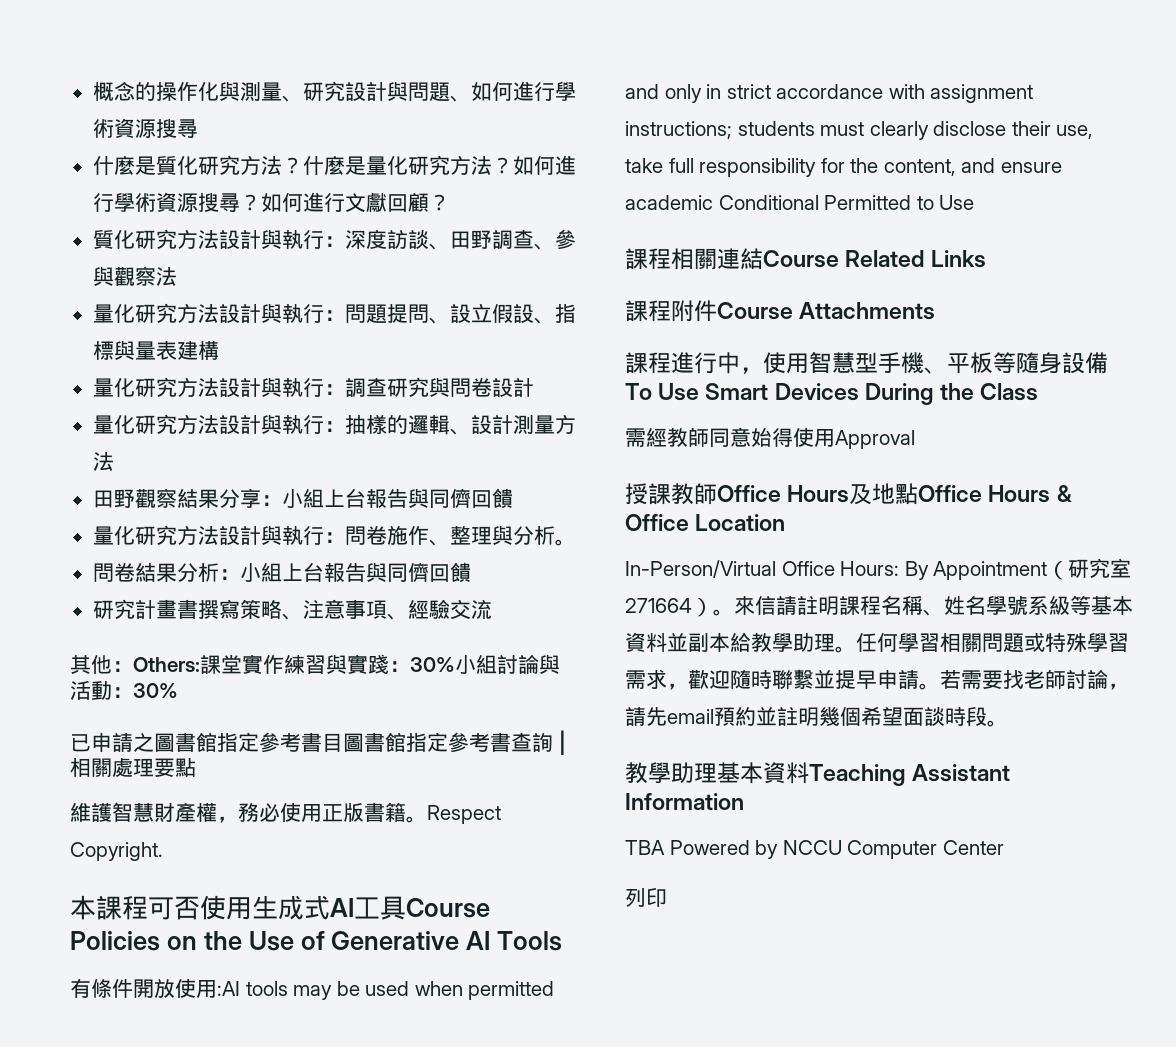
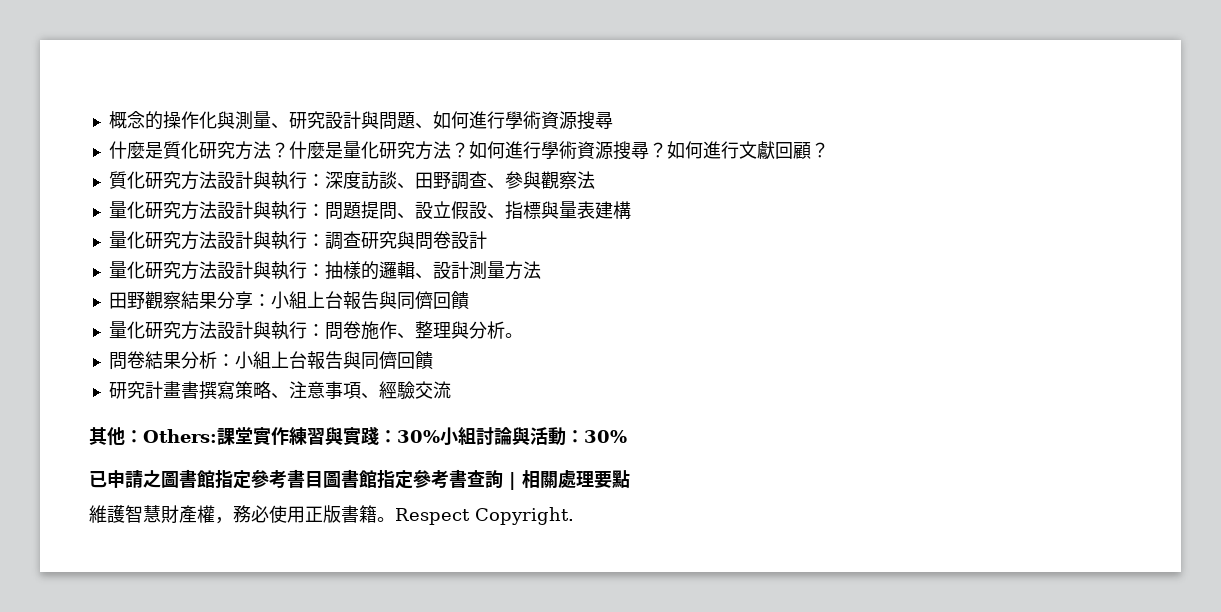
- 本課程可否使用生成式AI工具Course Policies on the Use of Generative AI Tools
- 有條件開放使用:AI tools may be used when permitted and only in strict accordance with assignment instructions; students must clearly disclose their use, take full responsibility for the content, and ensure academic Conditional Permitted to Use
- 課程相關連結Course Related Links
- 課程附件Course Attachments
- 課程進行中，使用智慧型手機、平板等隨身設備To Use Smart Devices During the Class
- 需經教師同意始得使用Approval
- 授課教師Office Hours及地點Office Hours & Office Location
- In-Person/Virtual Office Hours: By Appointment（研究室271664）。來信請註明課程名稱、姓名學號系級等基本資料並副本給教學助理。任何學習相關問題或特殊學習需求，歡迎隨時聯繫並提早申請。若需要找老師討論，請先email預約並註明幾個希望面談時段。
- 教學助理基本資料Teaching Assistant Information
- TBA Powered by NCCU Computer Center
- 列印

